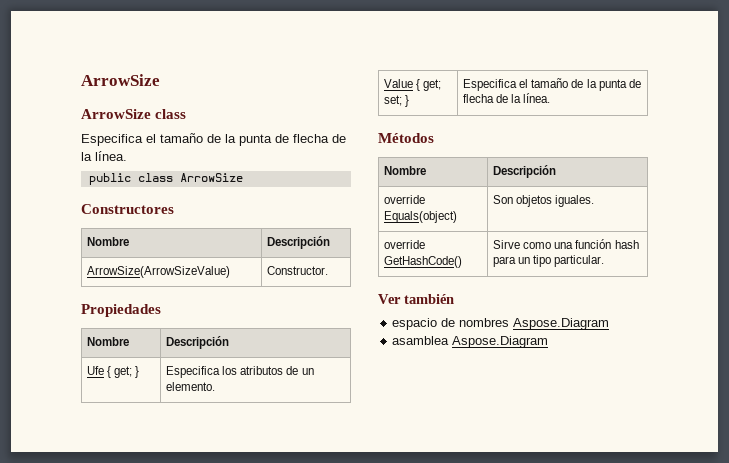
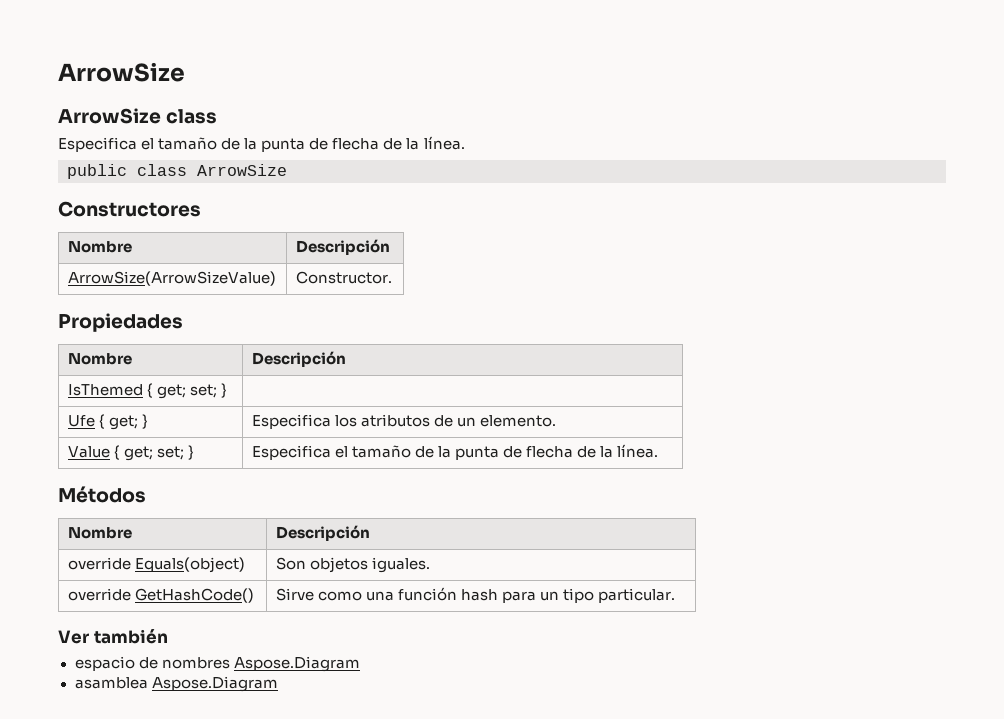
+ IsThemed { get; set; } |

